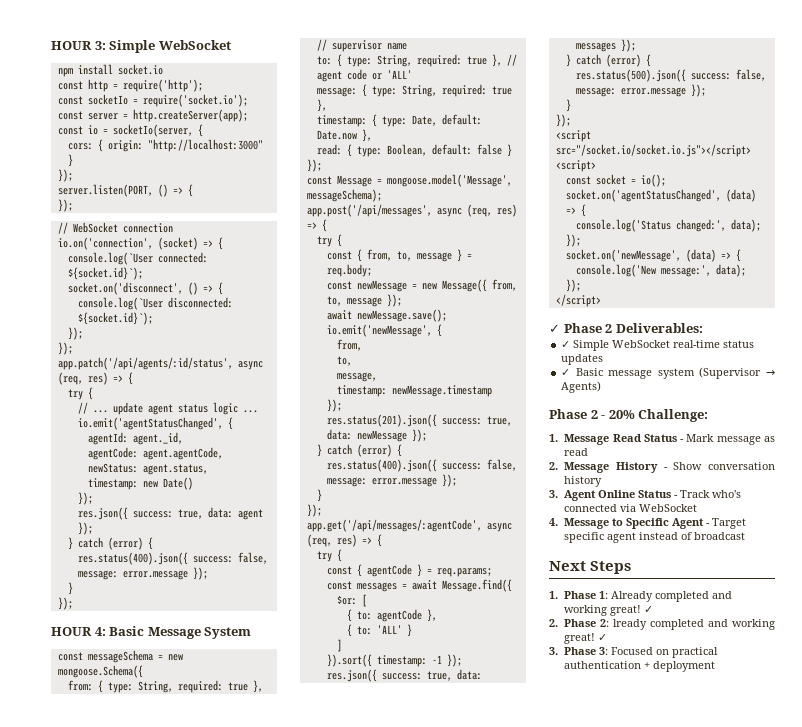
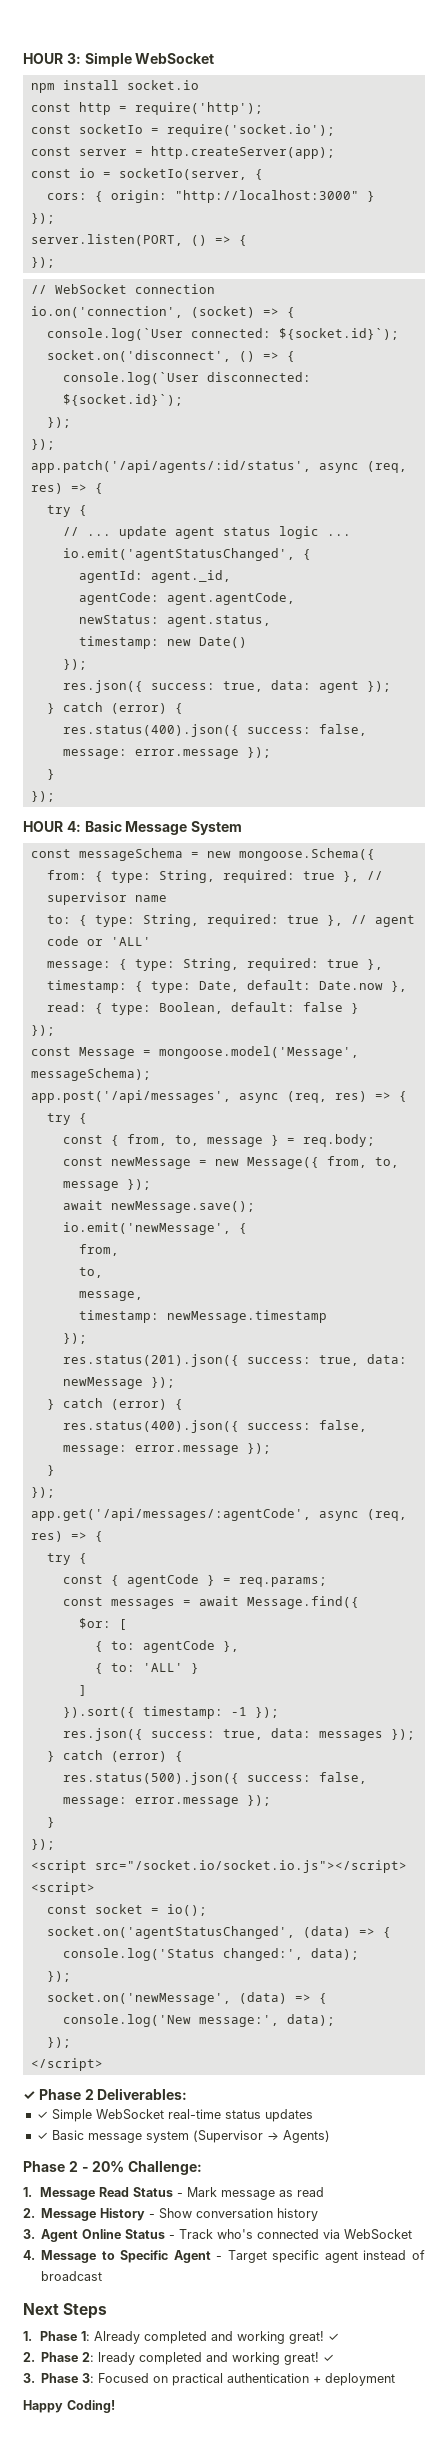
+ Happy Coding!

